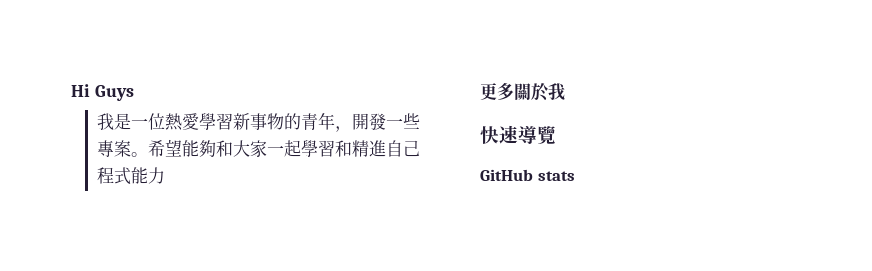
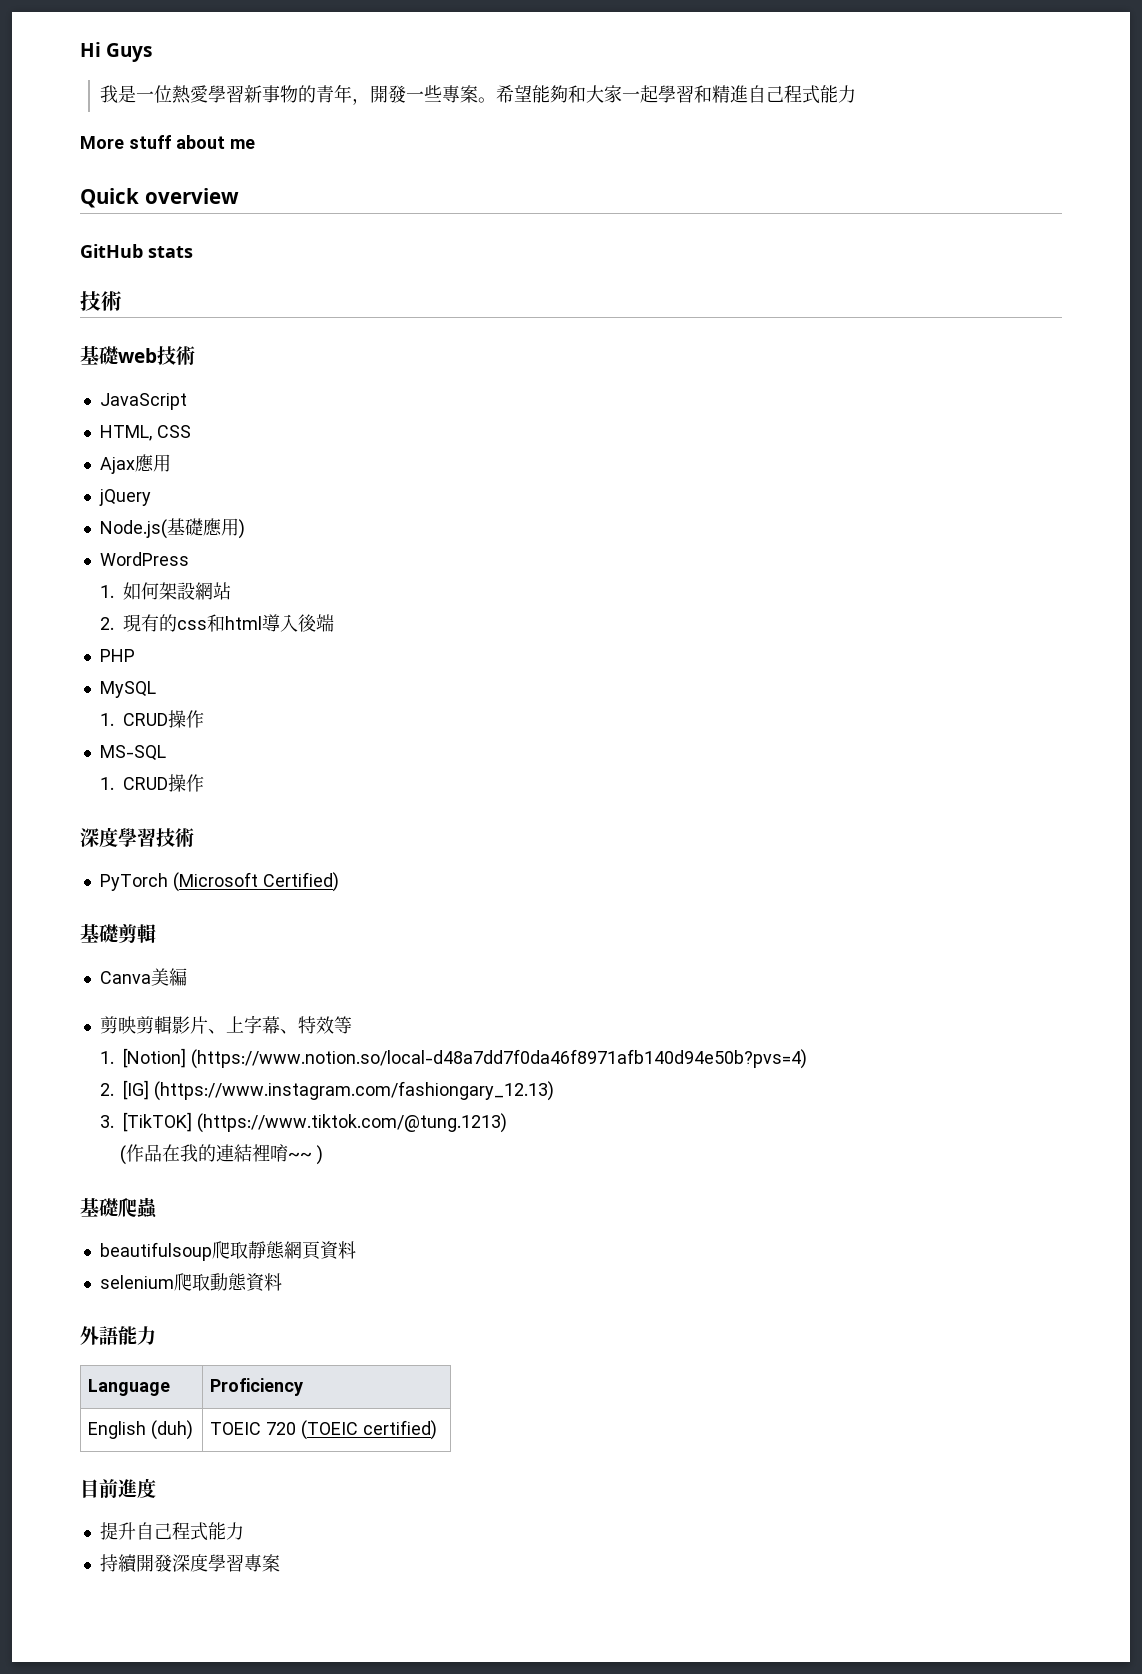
- 更多關於我
- 快速導覽
+ More stuff about me
+ Quick overview
  GitHub stats
+ 技術
+ 基礎web技術
+ JavaScript
+ HTML, CSS
+ Ajax應用
+ jQuery
+ Node.js(基礎應用)
+ WordPress
+ 1.如何架設網站
+ 2.現有的css和html導入後端
+ PHP
+ MySQL
+ 1. CRUD操作
+ MS-SQL
+ 1. CRUD操作
+ 深度學習技術
+ PyTorch (Microsoft Certified)
+ 基礎剪輯
+ Canva美編
+ 剪映剪輯影片、上字幕、特效等
+ 1. [Notion] (https://www.notion.so/local-d48a7dd7f0da46f8971afb140d94e50b?pvs=4)
+ 2. [IG] (https://www.instagram.com/fashiongary_12.13)
+ 3. [TikTOK] (https://www.tiktok.com/@tung.1213)
+ (作品在我的連結裡唷~~ )
+ 基礎爬蟲
+ beautifulsoup爬取靜態網頁資料
+ selenium爬取動態資料
+ 外語能力
+ Language | Proficiency
+ English (duh) | TOEIC 720 (TOEIC certified)
+ 目前進度
+ 提升自己程式能力
+ 持續開發深度學習專案

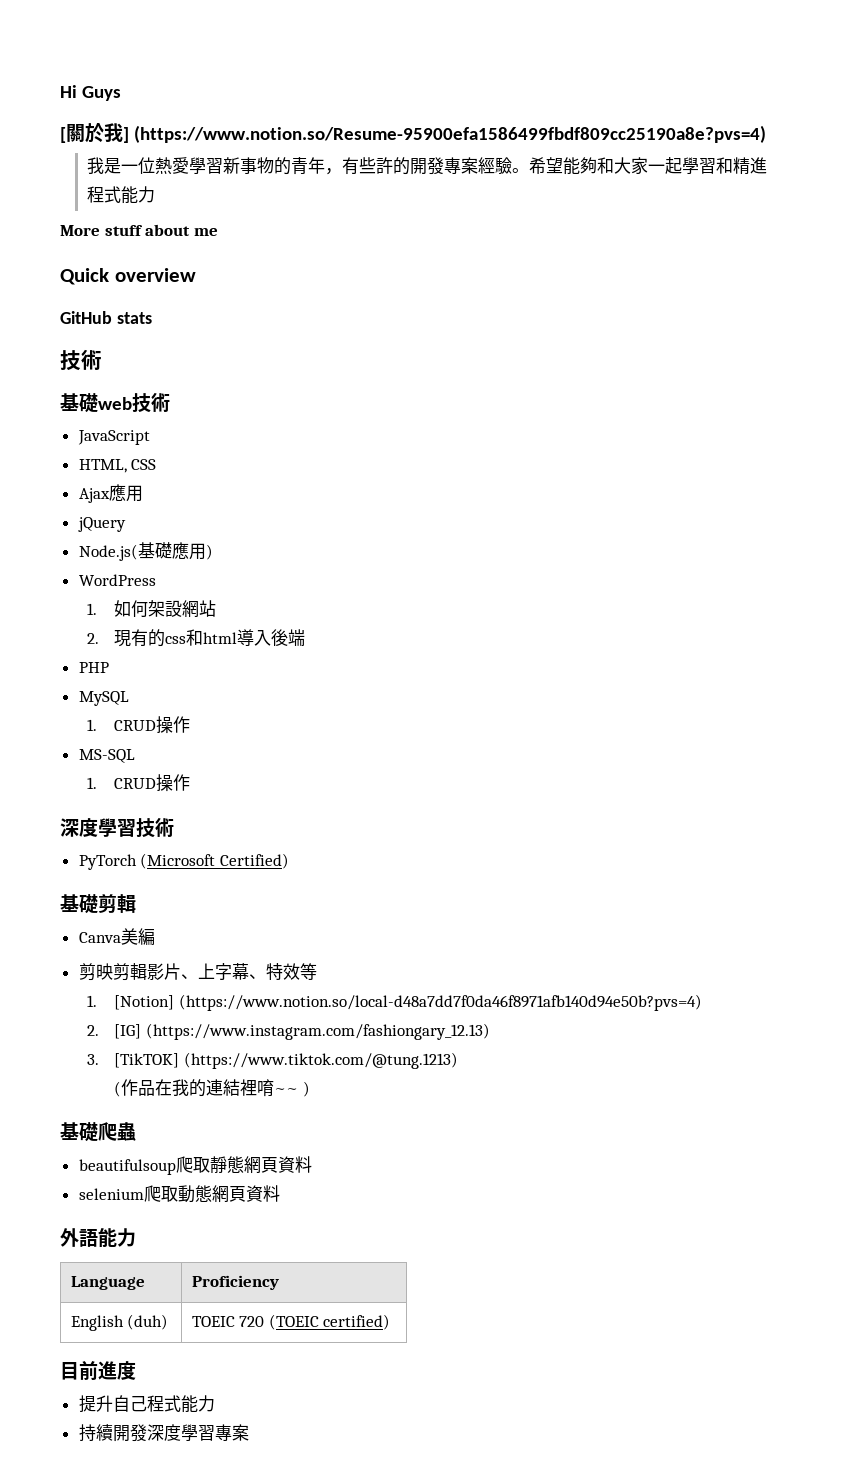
+ [關於我] (https://www.notion.so/Resume-95900efa1586499fbdf809cc25190a8e?pvs=4)
- 我是一位熱愛學習新事物的青年，開發一些專案。
+ 我是一位熱愛學習新事物的青年，有些許的開發專案經驗。
- 希望能夠和大家一起學習和精進自己程式能力
+ 希望能夠和大家一起學習和精進程式能力
- selenium爬取動態資料
+ selenium爬取動態網頁資料

